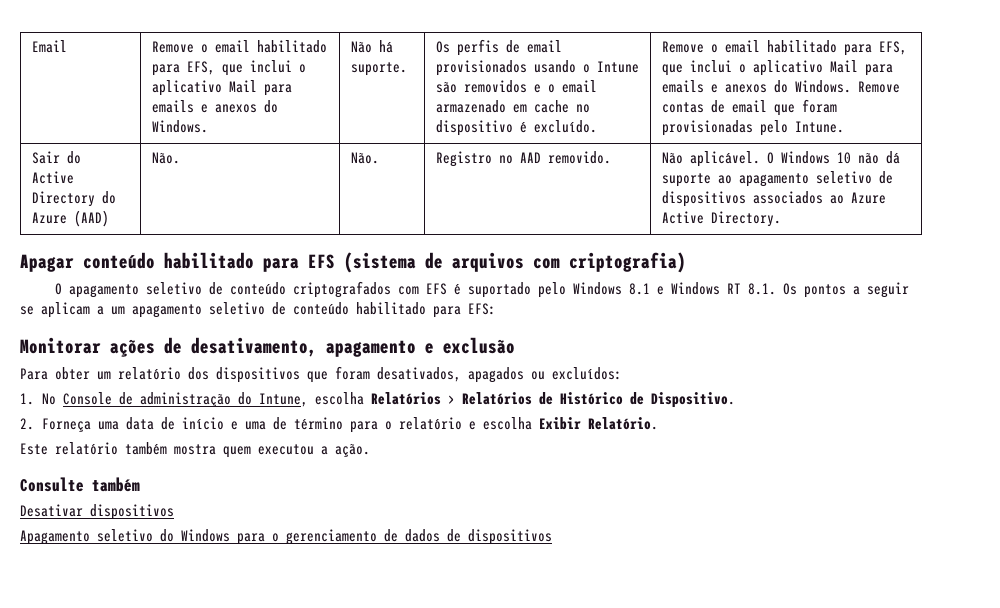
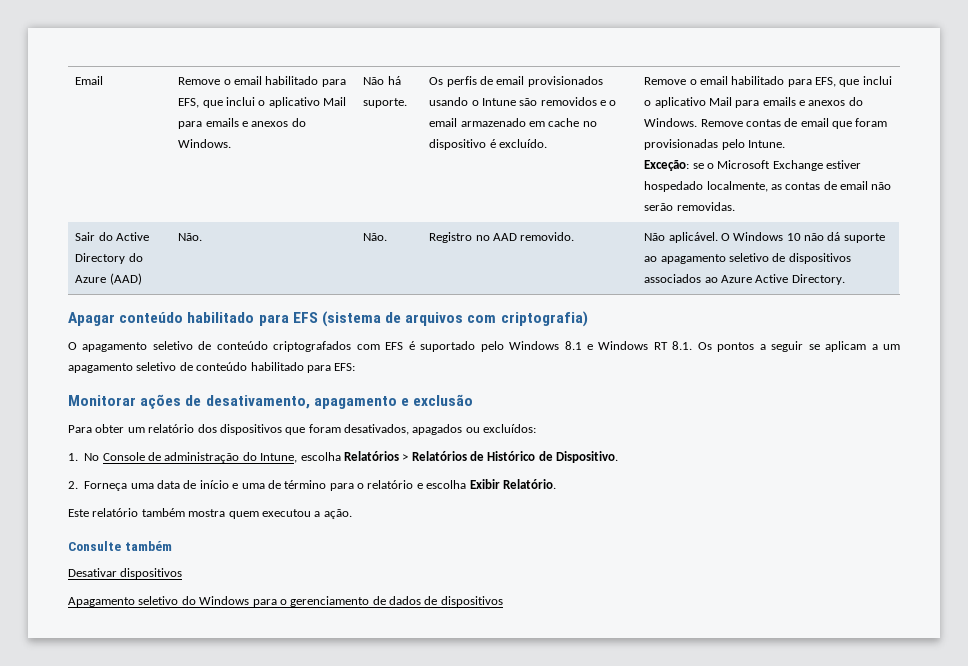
+ Exceção: se o Microsoft Exchange estiver hospedado localmente, as contas de email não serão removidas.

